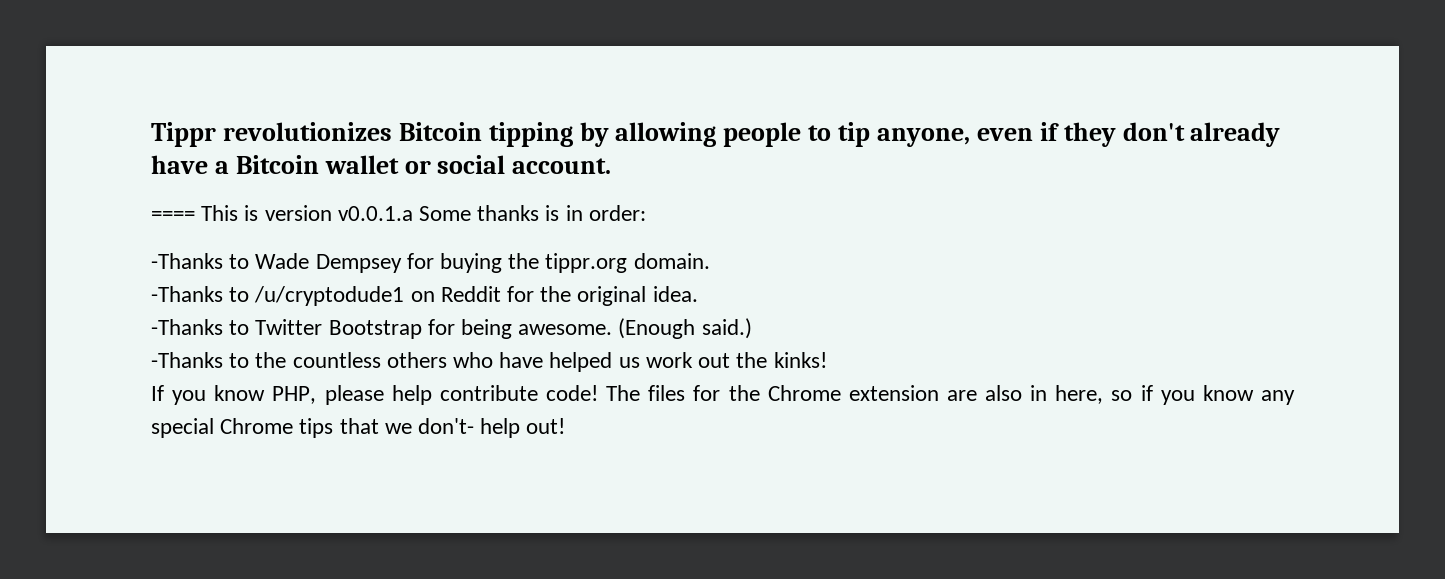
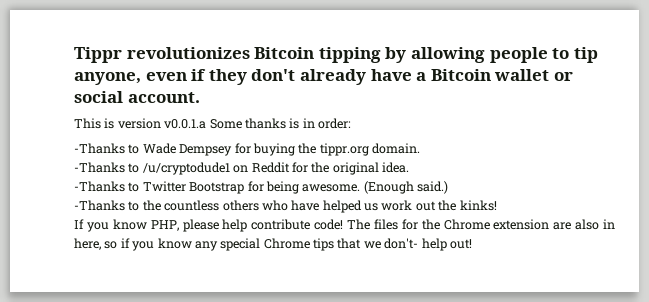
- ==== This is version v0.0.1.a Some thanks is in order:
+ This is version v0.0.1.a Some thanks is in order:

